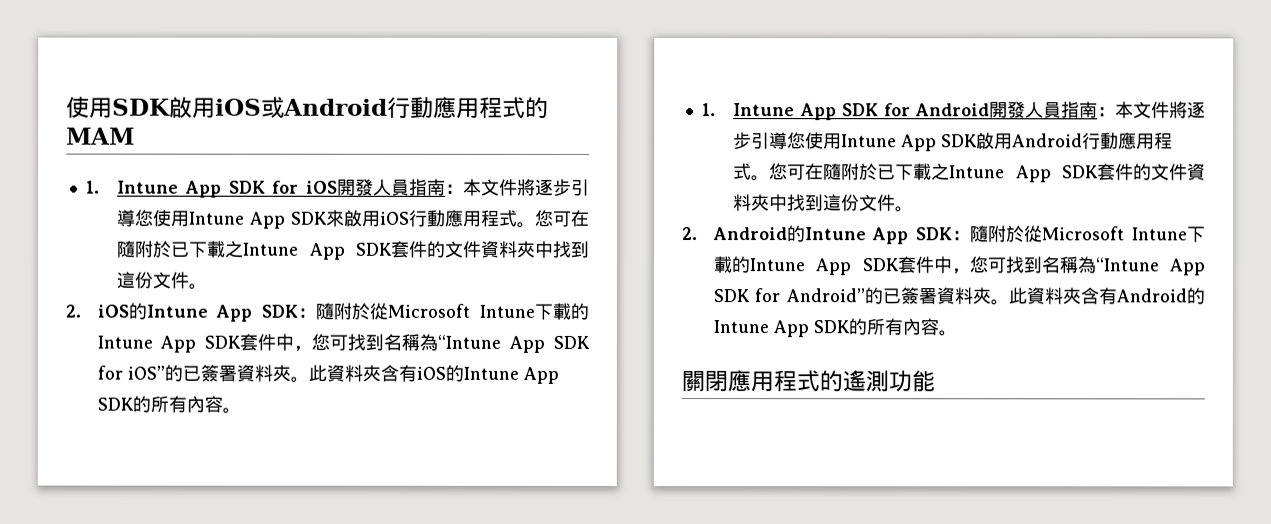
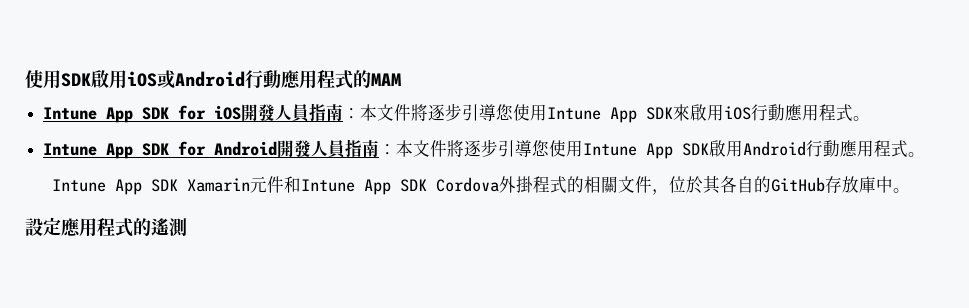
- 1. Intune App SDK for iOS開發人員指南：本文件將逐步引導您使用Intune App SDK來啟用iOS行動應用程式。您可在隨附於已下載之Intune App SDK套件的文件資料夾中找到這份文件。
- 2. iOS的Intune App SDK：隨附於從Microsoft Intune下載的Intune App SDK套件中，您可找到名稱為“Intune App SDK for iOS”的已簽署資料夾。此資料夾含有iOS的Intune App SDK的所有內容。
- 1. Intune App SDK for Android開發人員指南：本文件將逐步引導您使用Intune App SDK啟用Android行動應用程式。您可在隨附於已下載之Intune App SDK套件的文件資料夾中找到這份文件。
- 2. Android的Intune App SDK：隨附於從Microsoft Intune下載的Intune App SDK套件中，您可找到名稱為“Intune App SDK for Android”的已簽署資料夾。此資料夾含有Android的Intune App SDK的所有內容。
- 關閉應用程式的遙測功能
+ Intune App SDK for iOS開發人員指南：本文件將逐步引導您使用Intune App SDK來啟用iOS行動應用程式。
+ Intune App SDK for Android開發人員指南：本文件將逐步引導您使用Intune App SDK啟用Android行動應用程式。
+ Intune App SDK Xamarin元件和Intune App SDK Cordova外掛程式的相關文件，位於其各自的GitHub存放庫中。
+ 設定應用程式的遙測

